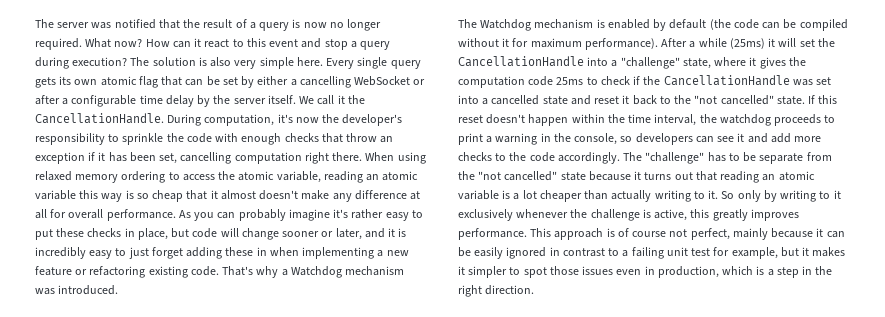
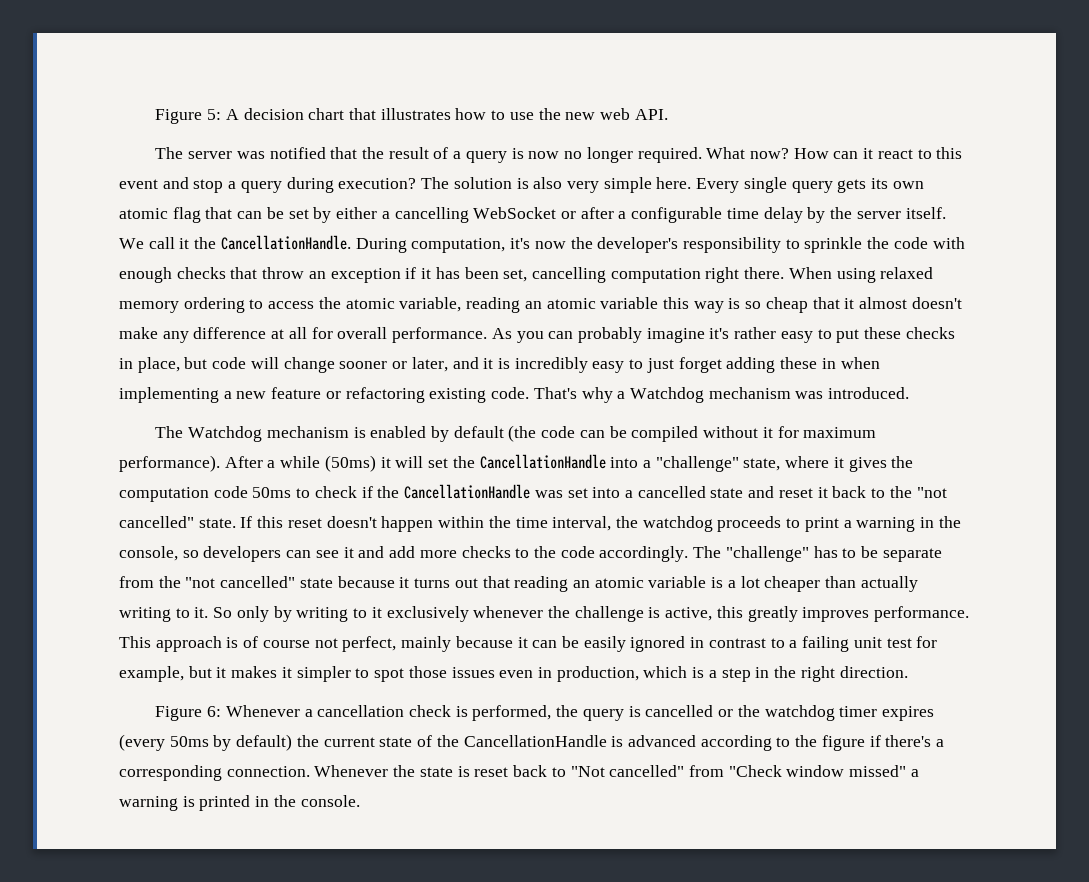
+ Figure 5: A decision chart that illustrates how to use the new web API.
- After a while (25ms) it will set the CancellationHandle into a "challenge" state, where it gives the computation code 25ms to check if the CancellationHandle was set into a cancelled state and reset it back to the "not cancelled" state.
+ After a while (50ms) it will set the CancellationHandle into a "challenge" state, where it gives the computation code 50ms to check if the CancellationHandle was set into a cancelled state and reset it back to the "not cancelled" state.
+ Figure 6: Whenever a cancellation check is performed, the query is cancelled or the watchdog timer expires (every 50ms by default) the current state of the CancellationHandle is advanced according to the figure if there's a corresponding connection. Whenever the state is reset back to "Not cancelled" from "Check window missed" a warning is printed in the console.

